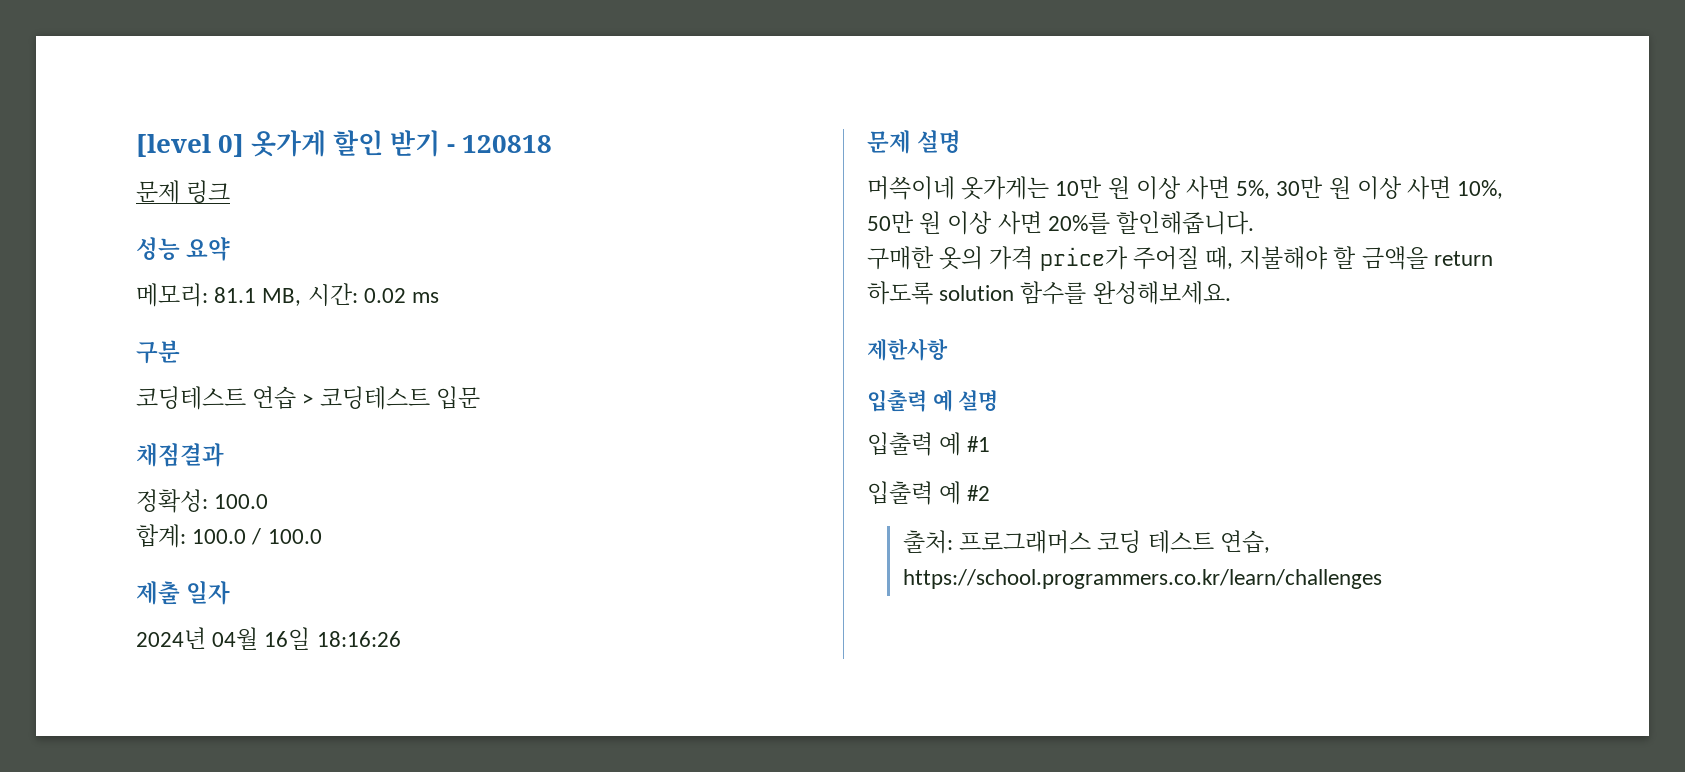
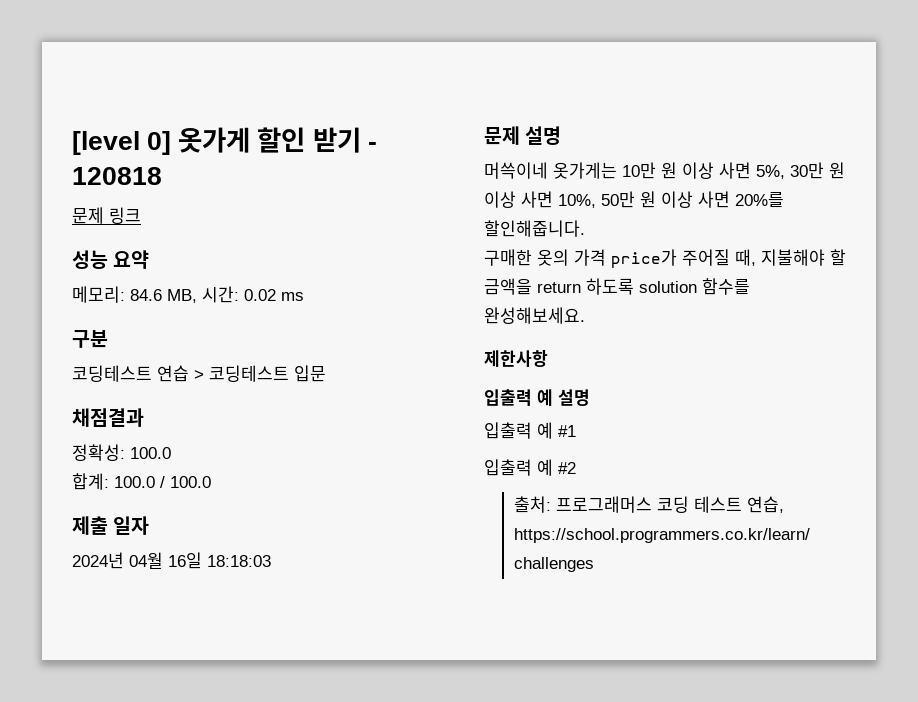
- 메모리: 81.1 MB, 시간: 0.02 ms
+ 메모리: 84.6 MB, 시간: 0.02 ms
- 2024년 04월 16일 18:16:26
+ 2024년 04월 16일 18:18:03

